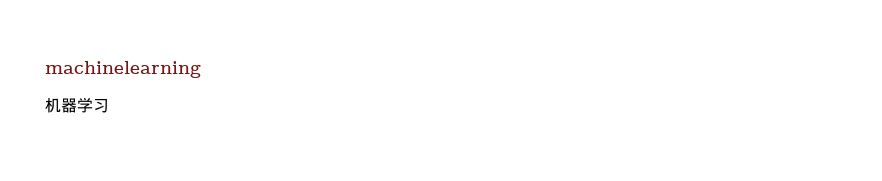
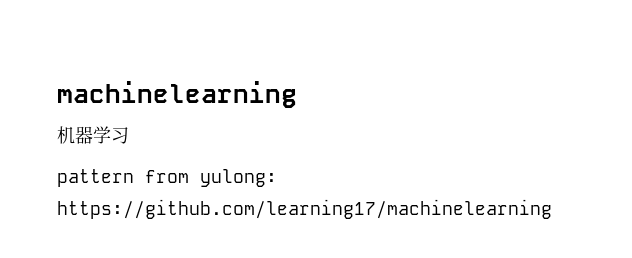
+ pattern from yulong: https://github.com/learning17/machinelearning

